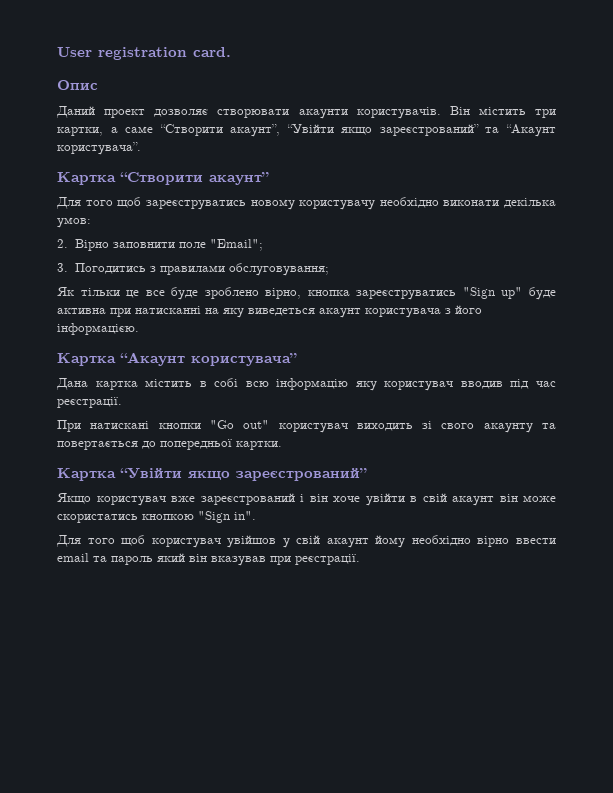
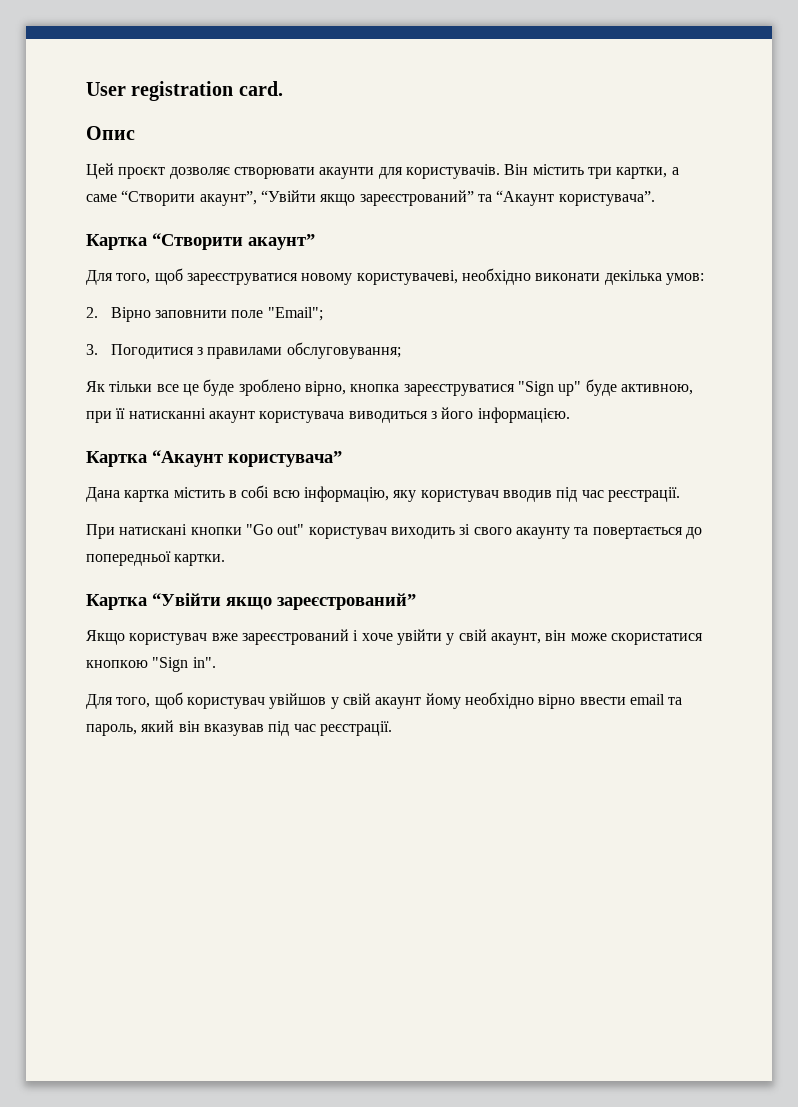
- Даний проект дозволяє створювати акаунти користувачів.
+ Цей проєкт дозволяє створювати акаунти для користувачів.
- Для того щоб зареєструватись новому користувачу необхідно виконати декілька умов:
+ Для того, щоб зареєструватися новому користувачеві, необхідно виконати декілька умов:
- 3. Погодитись з правилами обслуговування;
+ 3. Погодитися з правилами обслуговування;
- Як тільки це все буде зроблено вірно, кнопка зареєструватись "Sign up" буде активна при натисканні на яку виведеться акаунт користувача з його інформацією.
+ Як тільки все це буде зроблено вірно, кнопка зареєструватися "Sign up" буде активною, при її натисканні акаунт користувача виводиться з його інформацією.
- Дана картка містить в собі всю інформацію яку користувач вводив під час реєстрації.
+ Дана картка містить в собі всю інформацію, яку користувач вводив під час реєстрації.
- Якщо користувач вже зареєстрований і він хоче увійти в свій акаунт він може скористатись кнопкою "Sign in".
+ Якщо користувач вже зареєстрований і хоче увійти у свій акаунт, він може скористатися кнопкою "Sign in".
- Для того щоб користувач увійшов у свій акаунт йому необхідно вірно ввести email та пароль який він вказував при реєстрації.
+ Для того, щоб користувач увійшов у свій акаунт йому необхідно вірно ввести email та пароль, який він вказував під час реєстрації.

